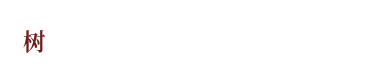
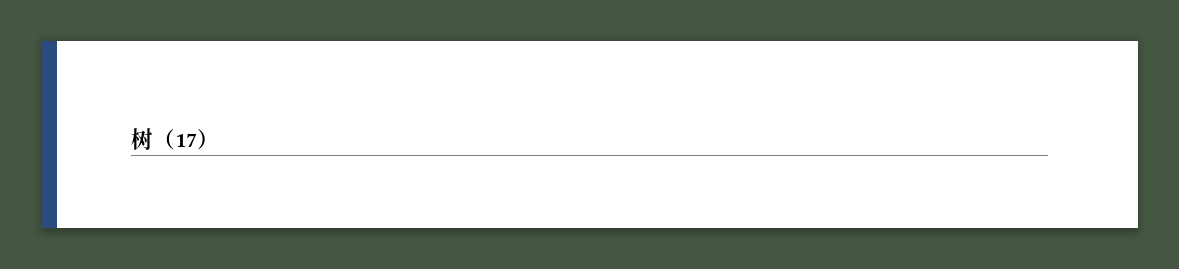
- 树
+ 树（17）

